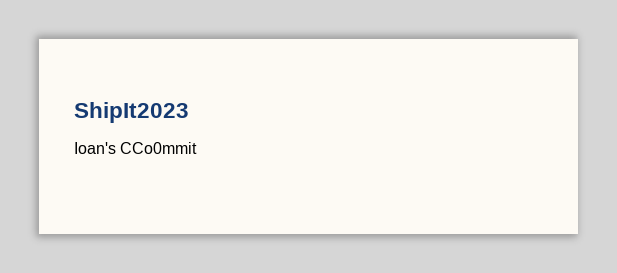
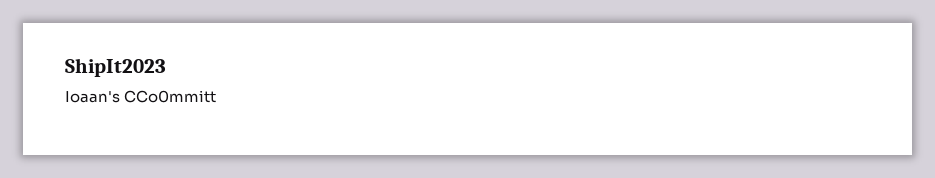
- Ioan's CCo0mmit
+ Ioaan's CCo0mmitt

